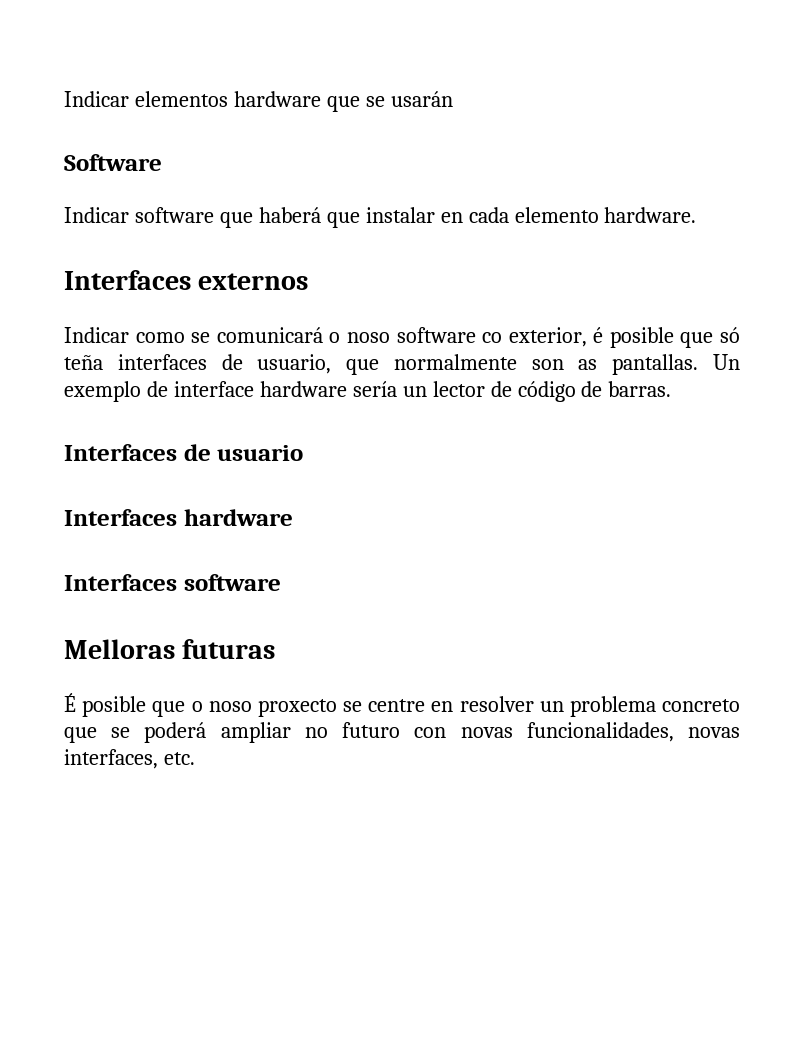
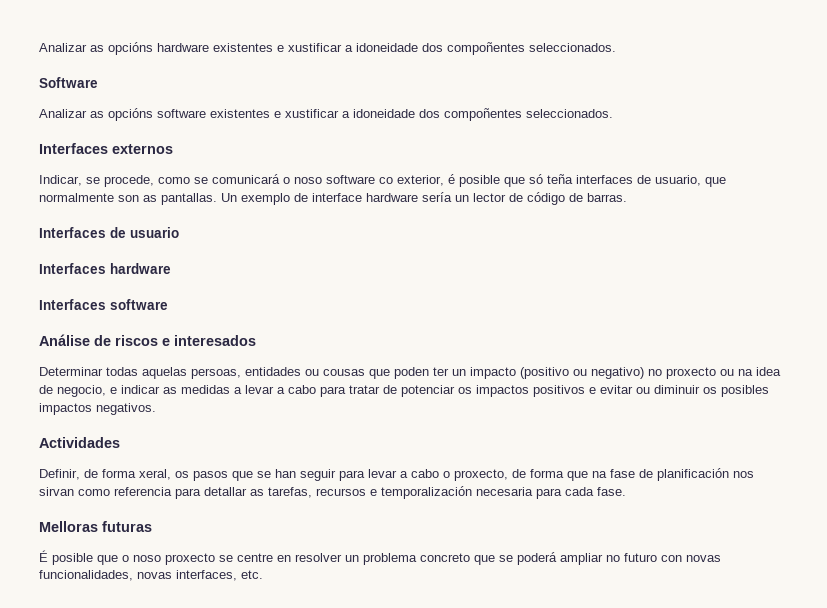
- Indicar elementos hardware que se usarán
+ Analizar as opcións hardware existentes e xustificar a idoneidade dos compoñentes seleccionados.
  Software
- Indicar software que haberá que instalar en cada elemento hardware.
+ Analizar as opcións software existentes e xustificar a idoneidade dos compoñentes seleccionados.
- Indicar como se comunicará o noso software co exterior, é posible que só teña interfaces de usuario, que normalmente son as pantallas.
+ Indicar, se procede, como se comunicará o noso software co exterior, é posible que só teña interfaces de usuario, que normalmente son as pantallas.
+ Análise de riscos e interesados
+ Determinar todas aquelas persoas, entidades ou cousas que poden ter un impacto (positivo ou negativo) no proxecto ou na idea de negocio, e indicar as medidas a levar a cabo para tratar de potenciar os impactos positivos e evitar ou diminuir os posibles impactos negativos.
+ Actividades
+ Definir, de forma xeral, os pasos que se han seguir para levar a cabo o proxecto, de forma que na fase de planificación nos sirvan como referencia para detallar as tarefas, recursos e temporalización necesaria para cada fase.

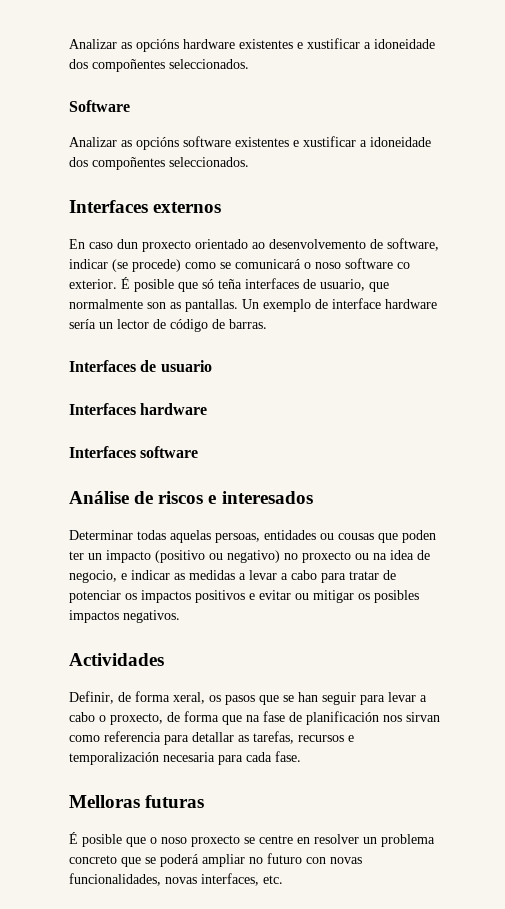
- Indicar, se procede, como se comunicará o noso software co exterior, é posible que só teña interfaces de usuario, que normalmente son as pantallas.
+ En caso dun proxecto orientado ao desenvolvemento de software, indicar (se procede) como se comunicará o noso software co exterior. É posible que só teña interfaces de usuario, que normalmente son as pantallas.
- Determinar todas aquelas persoas, entidades ou cousas que poden ter un impacto (positivo ou negativo) no proxecto ou na idea de negocio, e indicar as medidas a levar a cabo para tratar de potenciar os impactos positivos e evitar ou diminuir os posibles impactos negativos.
+ Determinar todas aquelas persoas, entidades ou cousas que poden ter un impacto (positivo ou negativo) no proxecto ou na idea de negocio, e indicar as medidas a levar a cabo para tratar de potenciar os impactos positivos e evitar ou mitigar os posibles impactos negativos.

